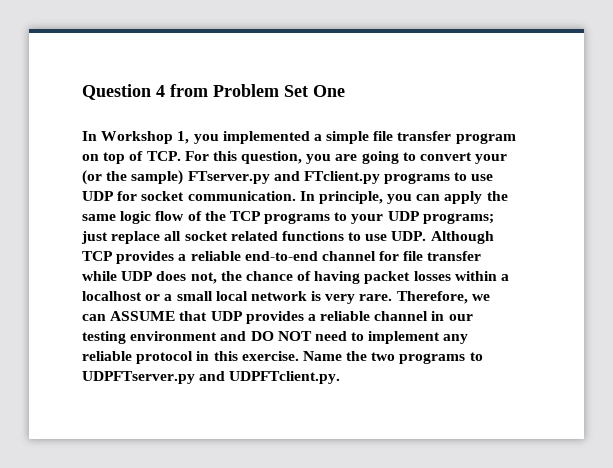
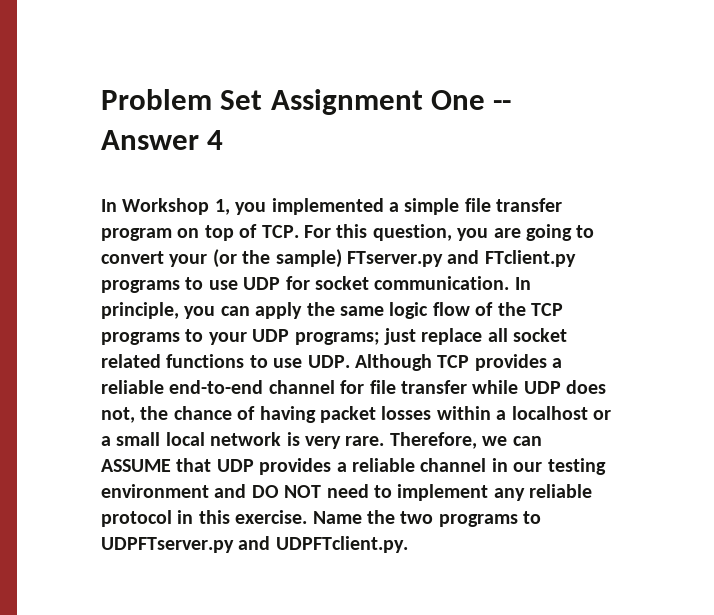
- Question 4 from Problem Set One
+ Problem Set Assignment One -- Answer 4

